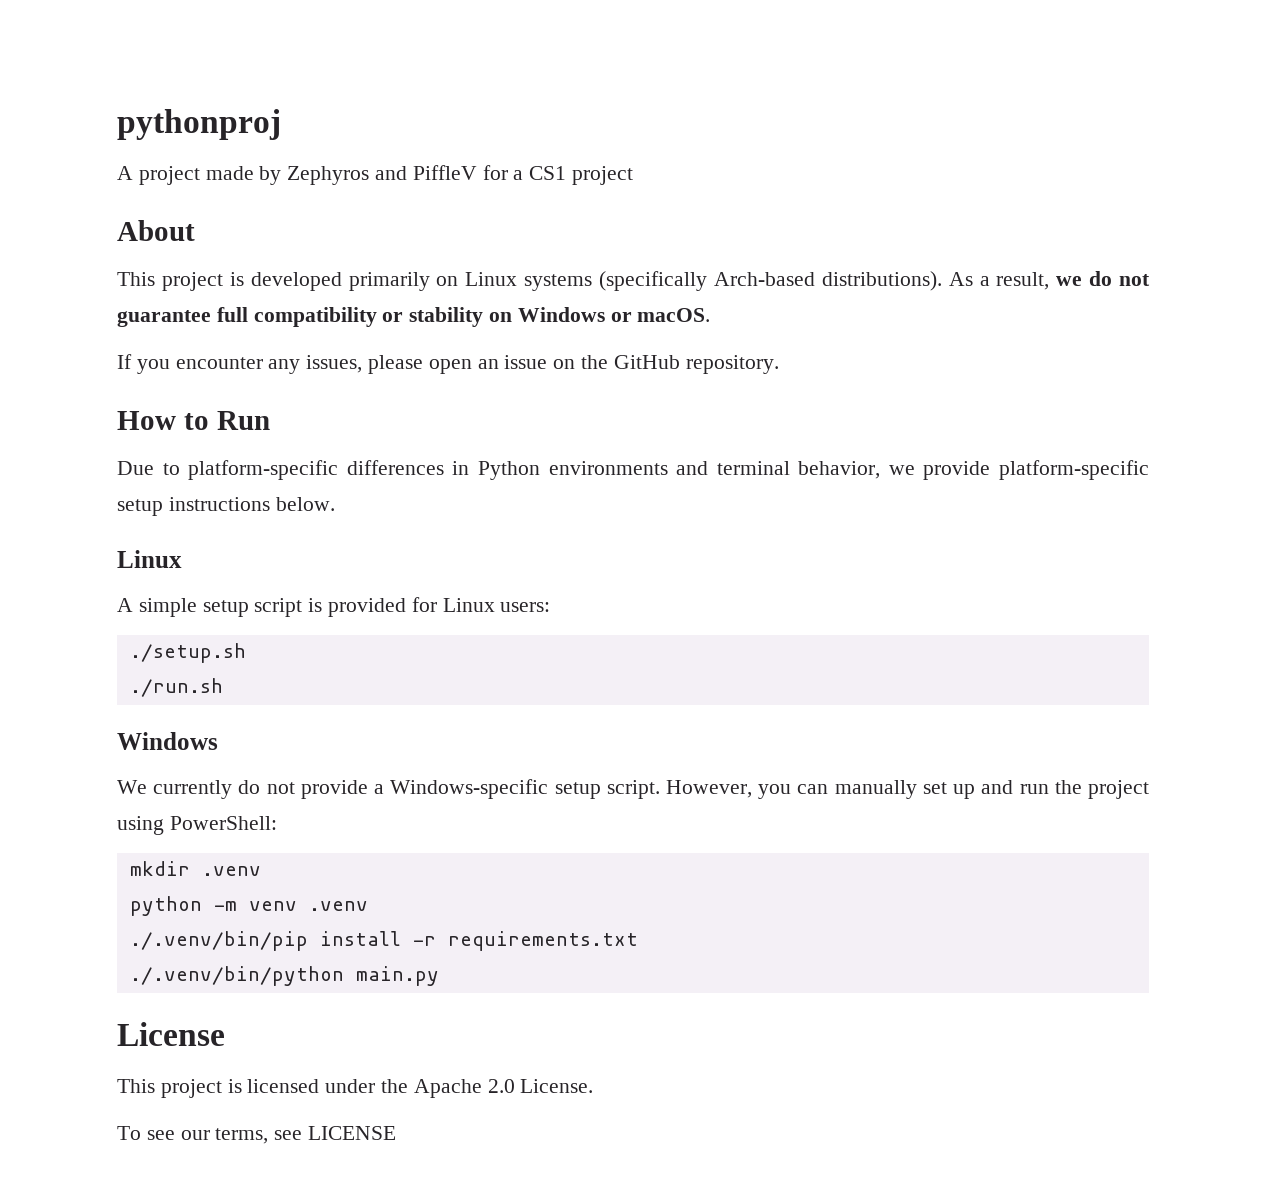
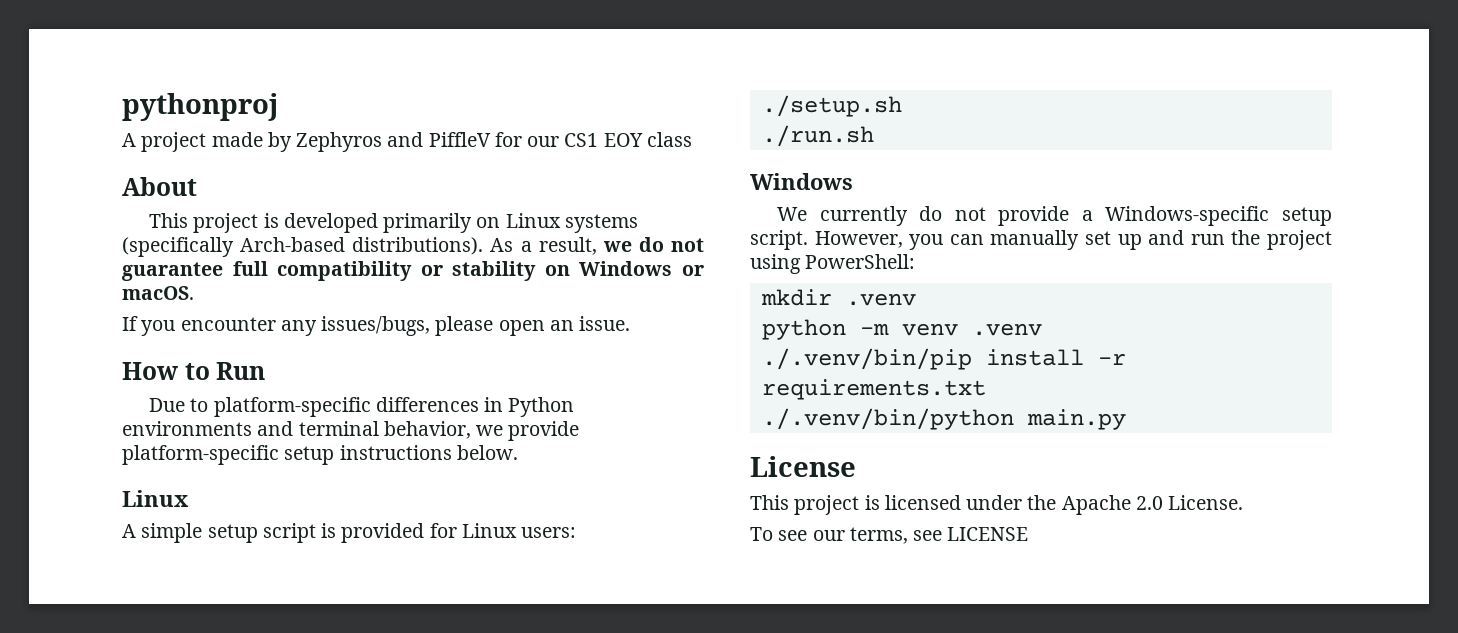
- A project made by Zephyros and PiffleV for a CS1 project
+ A project made by Zephyros and PiffleV for our CS1 EOY class
- If you encounter any issues, please open an issue on the GitHub repository.
+ If you encounter any issues/bugs, please open an issue.

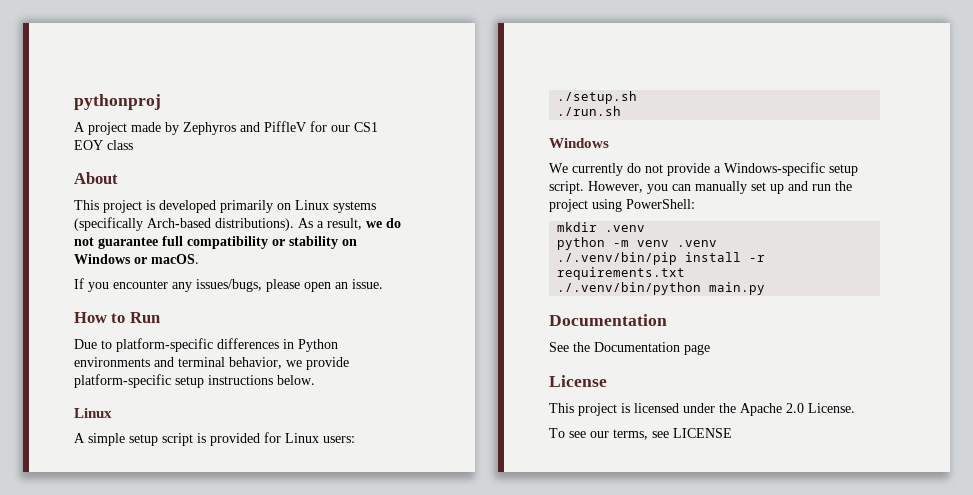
  ./.venv/bin/python main.py
+ Documentation
+ See the Documentation page

